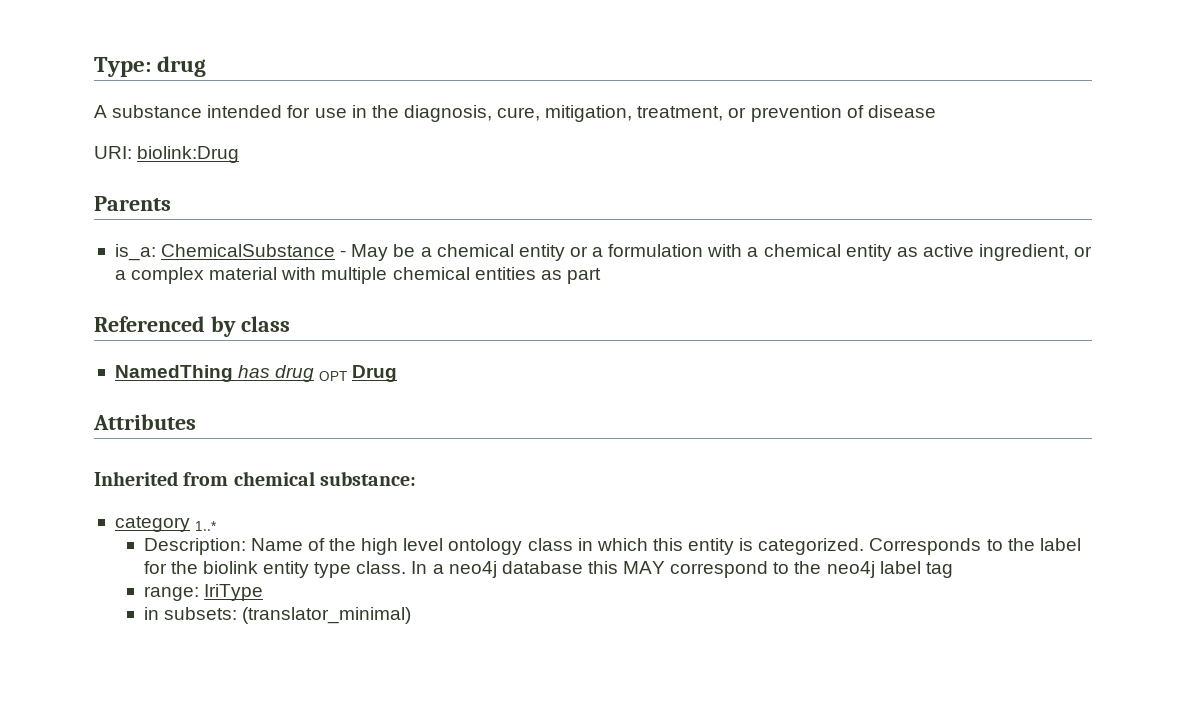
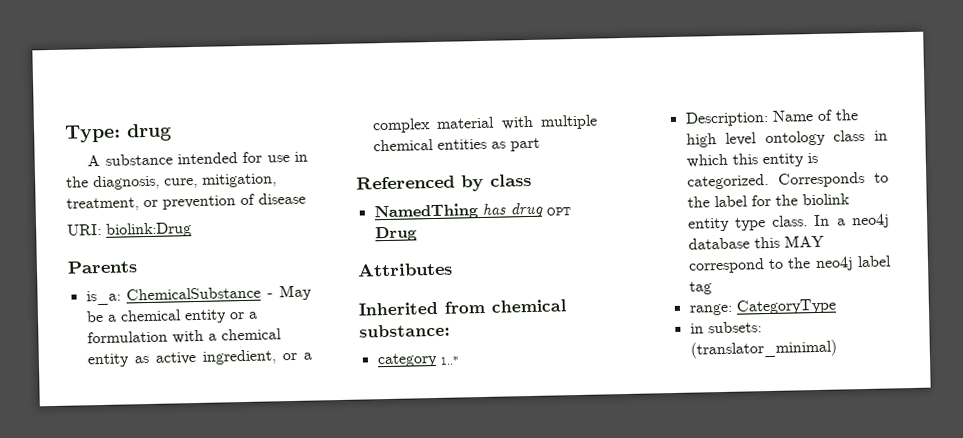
- range: IriType
+ range: CategoryType

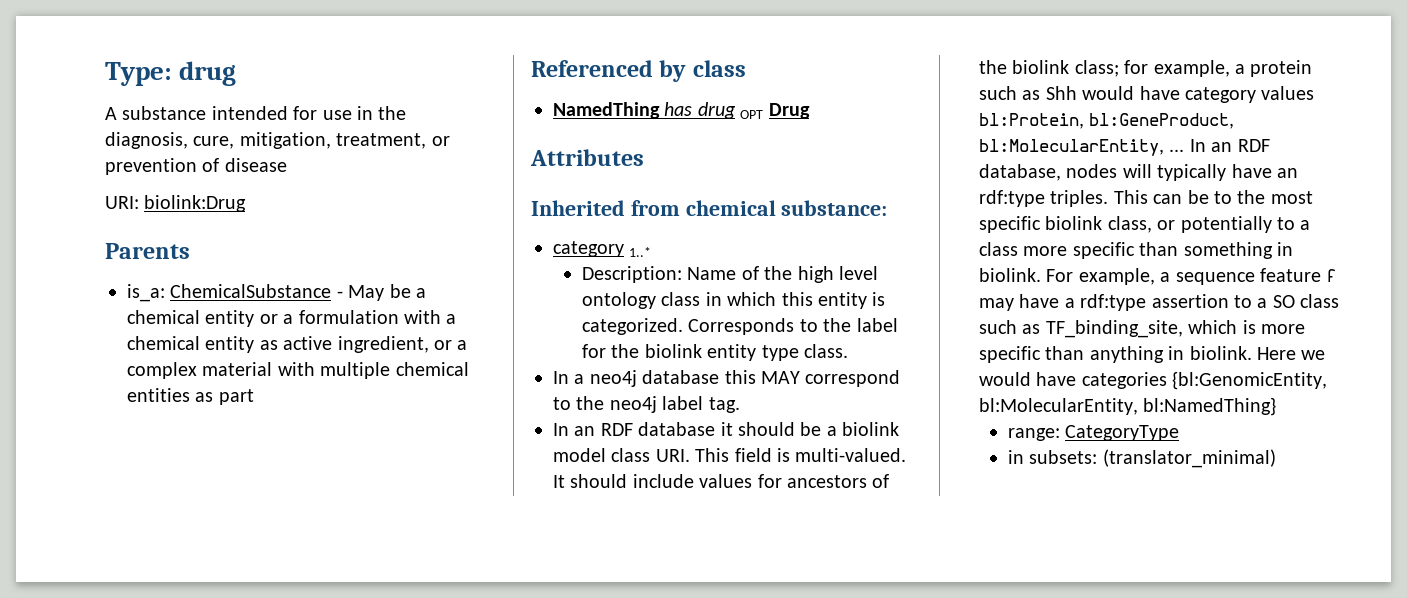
- Corresponds to the label for the biolink entity type class. In a neo4j database this MAY correspond to the neo4j label tag
+ Corresponds to the label for the biolink entity type class.
+ In a neo4j database this MAY correspond to the neo4j label tag.
+ In an RDF database it should be a biolink model class URI. This field is multi-valued. It should include values for ancestors of the biolink class; for example, a protein such as Shh would have category values bl:Protein, bl:GeneProduct, bl:MolecularEntity, ... In an RDF database, nodes will typically have an rdf:type triples. This can be to the most specific biolink class, or potentially to a class more specific than something in biolink. For example, a sequence feature f may have a rdf:type assertion to a SO class such as TF_binding_site, which is more specific than anything in biolink. Here we would have categories {bl:GenomicEntity, bl:MolecularEntity, bl:NamedThing}

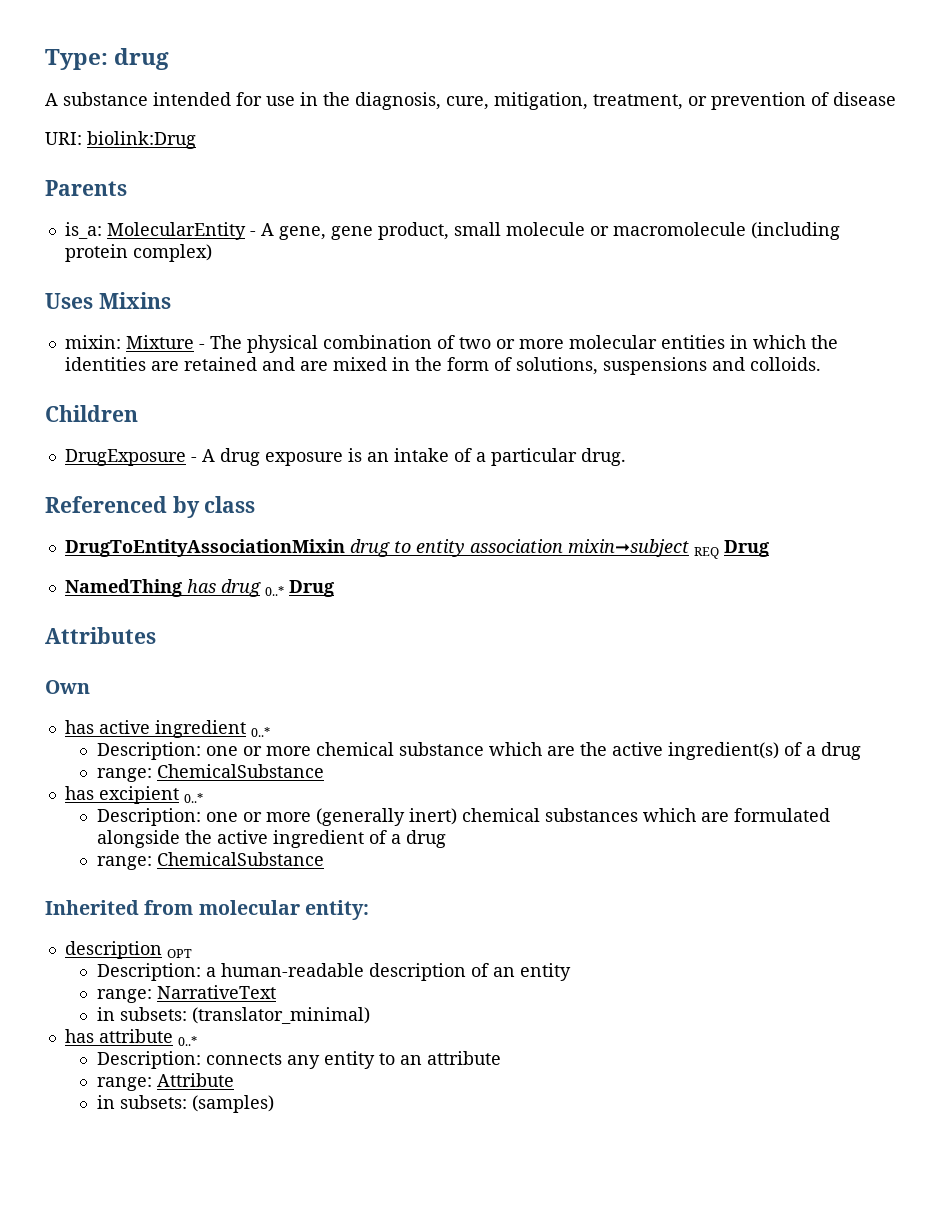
- is_a: ChemicalSubstance - May be a chemical entity or a formulation with a chemical entity as active ingredient, or a complex material with multiple chemical entities as part
+ is_a: MolecularEntity - A gene, gene product, small molecule or macromolecule (including protein complex)
+ Uses Mixins
+ mixin: Mixture - The physical combination of two or more molecular entities in which the identities are retained and are mixed in the form of solutions, suspensions and colloids.
+ Children
+ DrugExposure - A drug exposure is an intake of a particular drug.
  Referenced by class
+ DrugToEntityAssociationMixin drug to entity association mixin➞subject REQ Drug
- NamedThing has drug OPT Drug
+ NamedThing has drug 0..* Drug
- Inherited from chemical substance:
- category 1..*
- Description: Name of the high level ontology class in which this entity is categorized. Corresponds to the label for the biolink entity type class.
- In a neo4j database this MAY correspond to the neo4j label tag.
- In an RDF database it should be a biolink model class URI. This field is multi-valued. It should include values for ancestors of the biolink class; for example, a protein such as Shh would have category values bl:Protein, bl:GeneProduct, bl:MolecularEntity, ... In an RDF database, nodes will typically have an rdf:type triples. This can be to the most specific biolink class, or potentially to a class more specific than something in biolink. For example, a sequence feature f may have a rdf:type assertion to a SO class such as TF_binding_site, which is more specific than anything in biolink. Here we would have categories {bl:GenomicEntity, bl:MolecularEntity, bl:NamedThing}
- range: CategoryType
+ Own
+ has active ingredient 0..*
+ Description: one or more chemical substance which are the active ingredient(s) of a drug
+ range: ChemicalSubstance
+ has excipient 0..*
+ Description: one or more (generally inert) chemical substances which are formulated alongside the active ingredient of a drug
+ range: ChemicalSubstance
+ Inherited from molecular entity:
+ description OPT
+ Description: a human-readable description of an entity
+ range: NarrativeText
+ has attribute 0..*
+ Description: connects any entity to an attribute
+ range: Attribute
+ in subsets: (samples)

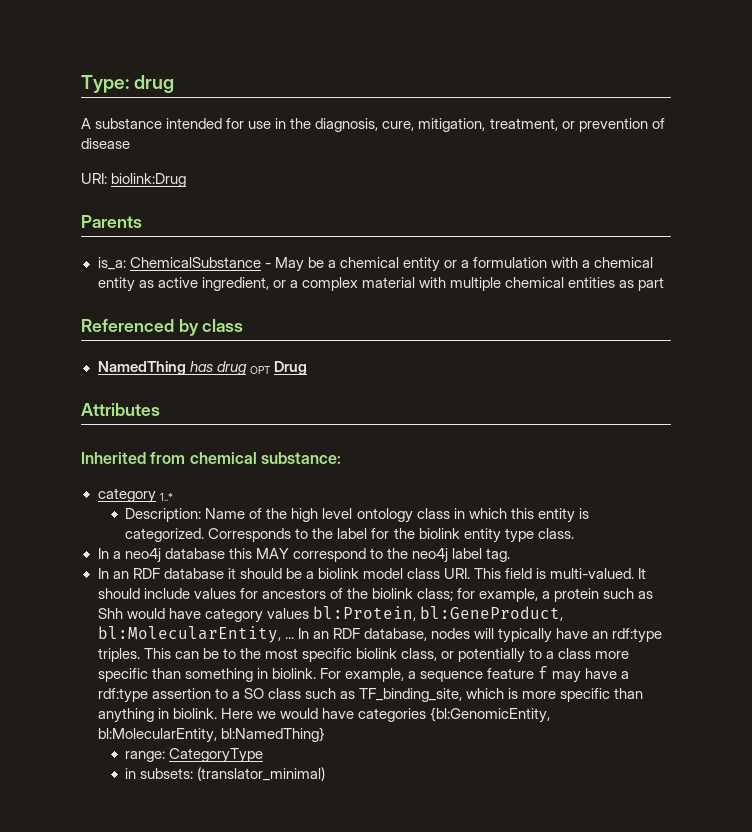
- is_a: MolecularEntity - A gene, gene product, small molecule or macromolecule (including protein complex)
- Uses Mixins
- mixin: Mixture - The physical combination of two or more molecular entities in which the identities are retained and are mixed in the form of solutions, suspensions and colloids.
- Children
- DrugExposure - A drug exposure is an intake of a particular drug.
+ is_a: ChemicalSubstance - May be a chemical entity or a formulation with a chemical entity as active ingredient, or a complex material with multiple chemical entities as part
  Referenced by class
- DrugToEntityAssociationMixin drug to entity association mixin➞subject REQ Drug
- NamedThing has drug 0..* Drug
+ NamedThing has drug OPT Drug
- Own
- has active ingredient 0..*
- Description: one or more chemical substance which are the active ingredient(s) of a drug
- range: ChemicalSubstance
- has excipient 0..*
- Description: one or more (generally inert) chemical substances which are formulated alongside the active ingredient of a drug
- range: ChemicalSubstance
- Inherited from molecular entity:
- description OPT
- Description: a human-readable description of an entity
- range: NarrativeText
+ Inherited from chemical substance:
+ category 1..*
+ Description: Name of the high level ontology class in which this entity is categorized. Corresponds to the label for the biolink entity type class.
+ In a neo4j database this MAY correspond to the neo4j label tag.
+ In an RDF database it should be a biolink model class URI. This field is multi-valued. It should include values for ancestors of the biolink class; for example, a protein such as Shh would have category values bl:Protein, bl:GeneProduct, bl:MolecularEntity, ... In an RDF database, nodes will typically have an rdf:type triples. This can be to the most specific biolink class, or potentially to a class more specific than something in biolink. For example, a sequence feature f may have a rdf:type assertion to a SO class such as TF_binding_site, which is more specific than anything in biolink. Here we would have categories {bl:GenomicEntity, bl:MolecularEntity, bl:NamedThing}
+ range: CategoryType
  in subsets: (translator_minimal)
- has attribute 0..*
- Description: connects any entity to an attribute
- range: Attribute
- in subsets: (samples)

